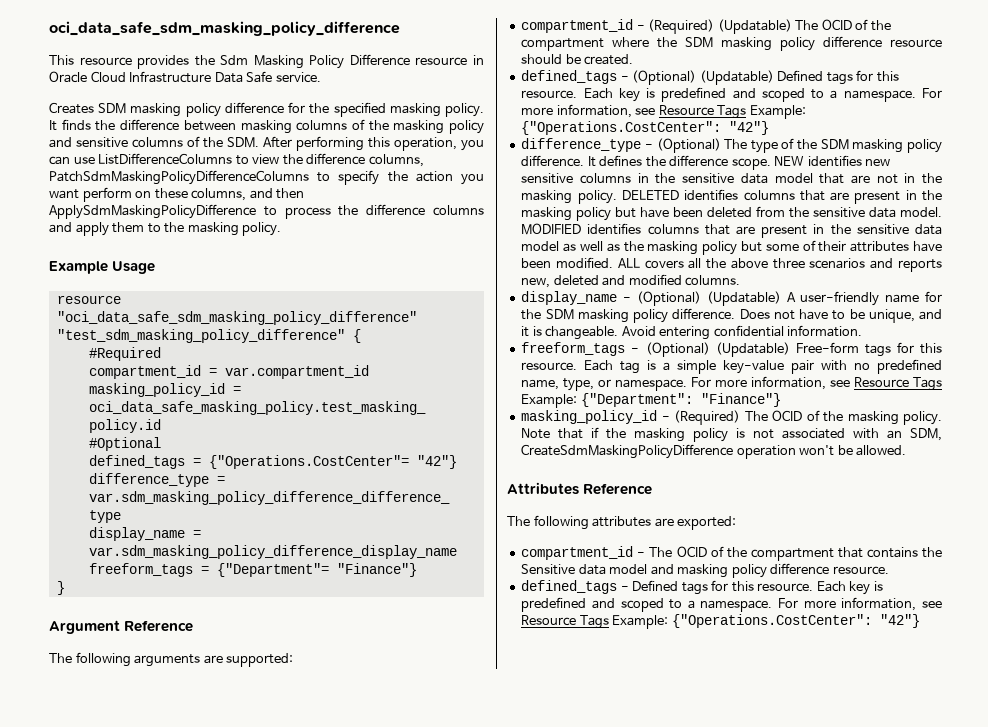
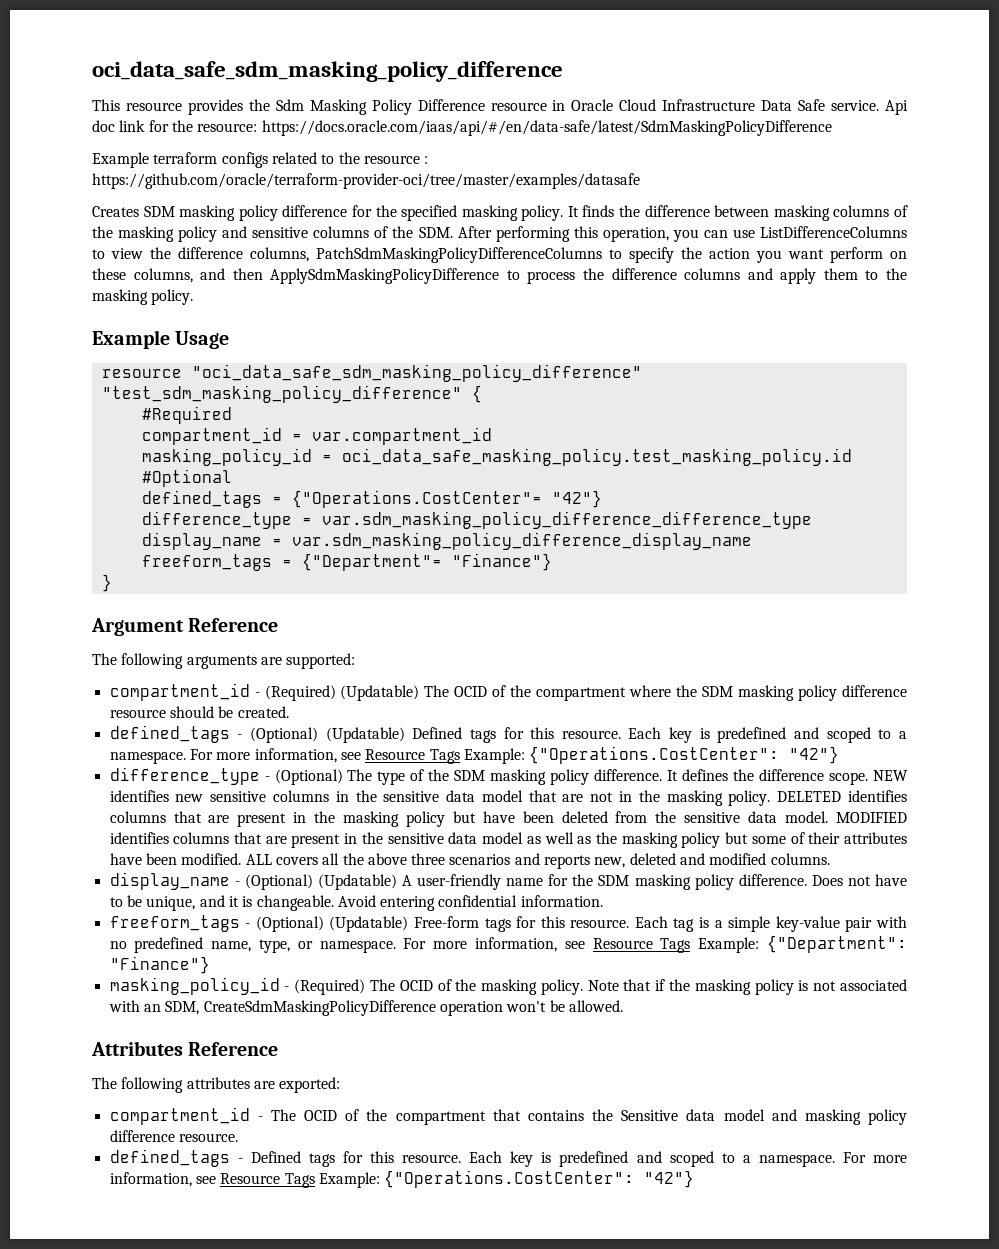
+ Api doc link for the resource: https://docs.oracle.com/iaas/api/#/en/data-safe/latest/SdmMaskingPolicyDifference
+ Example terraform configs related to the resource : https://github.com/oracle/terraform-provider-oci/tree/master/examples/datasafe

